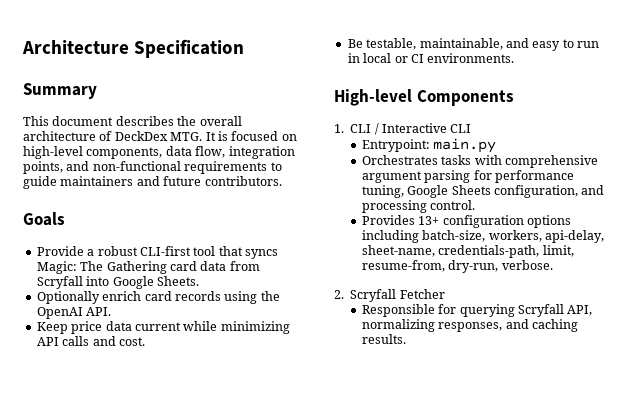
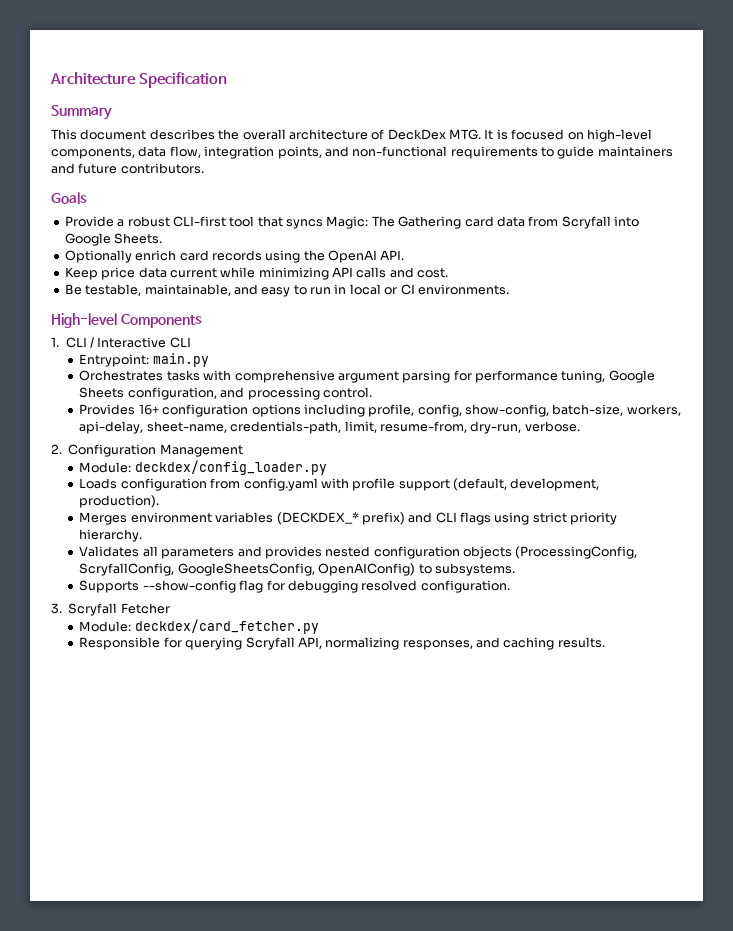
- Provides 13+ configuration options including batch-size, workers, api-delay, sheet-name, credentials-path, limit, resume-from, dry-run, verbose.
+ Provides 16+ configuration options including profile, config, show-config, batch-size, workers, api-delay, sheet-name, credentials-path, limit, resume-from, dry-run, verbose.
- 2. Scryfall Fetcher
+ 2. Configuration Management
+ Module: deckdex/config_loader.py
+ Loads configuration from config.yaml with profile support (default, development, production).
+ Merges environment variables (DECKDEX_* prefix) and CLI flags using strict priority hierarchy.
+ Validates all parameters and provides nested configuration objects (ProcessingConfig, ScryfallConfig, GoogleSheetsConfig, OpenAIConfig) to subsystems.
+ Supports --show-config flag for debugging resolved configuration.
+ 3. Scryfall Fetcher
+ Module: deckdex/card_fetcher.py

